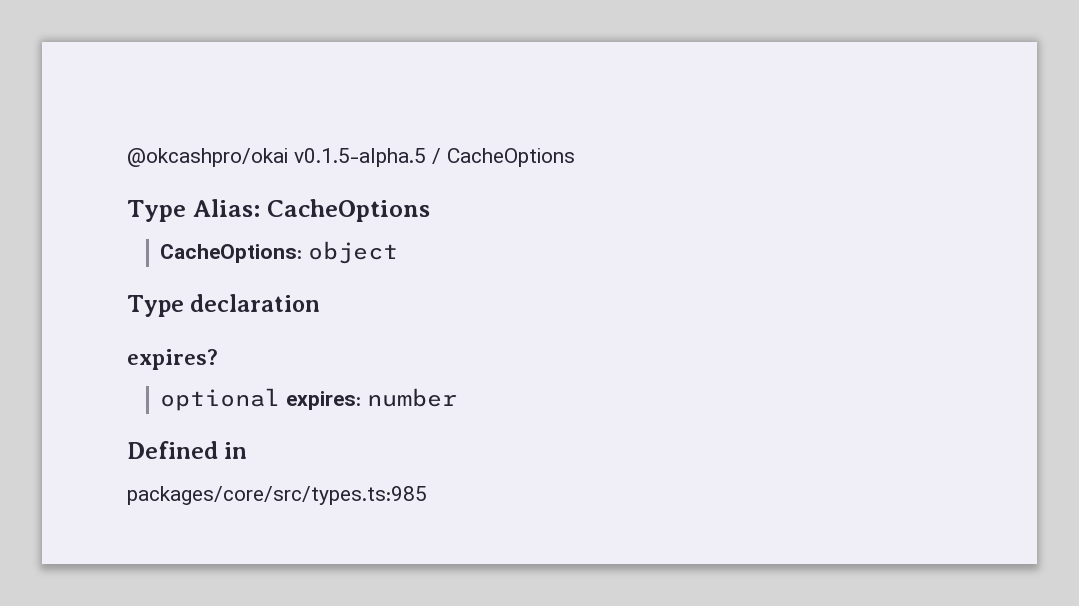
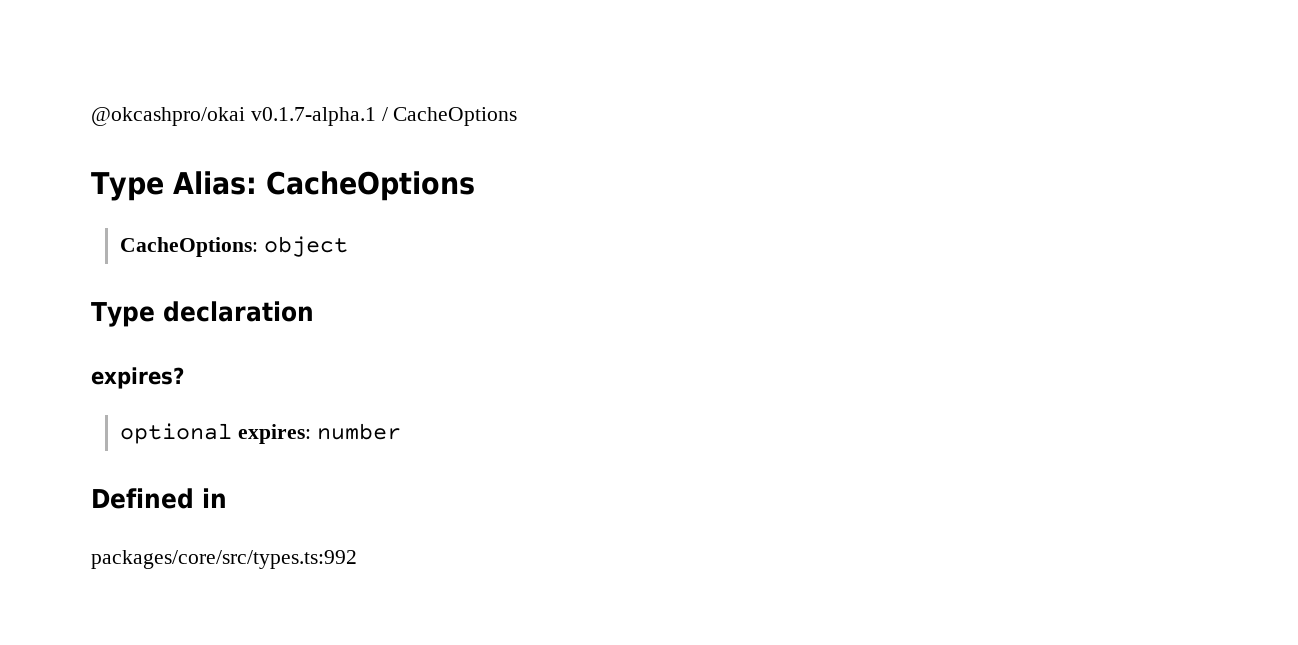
- @okcashpro/okai v0.1.5-alpha.5 / CacheOptions
+ @okcashpro/okai v0.1.7-alpha.1 / CacheOptions
- packages/core/src/types.ts:985
+ packages/core/src/types.ts:992

